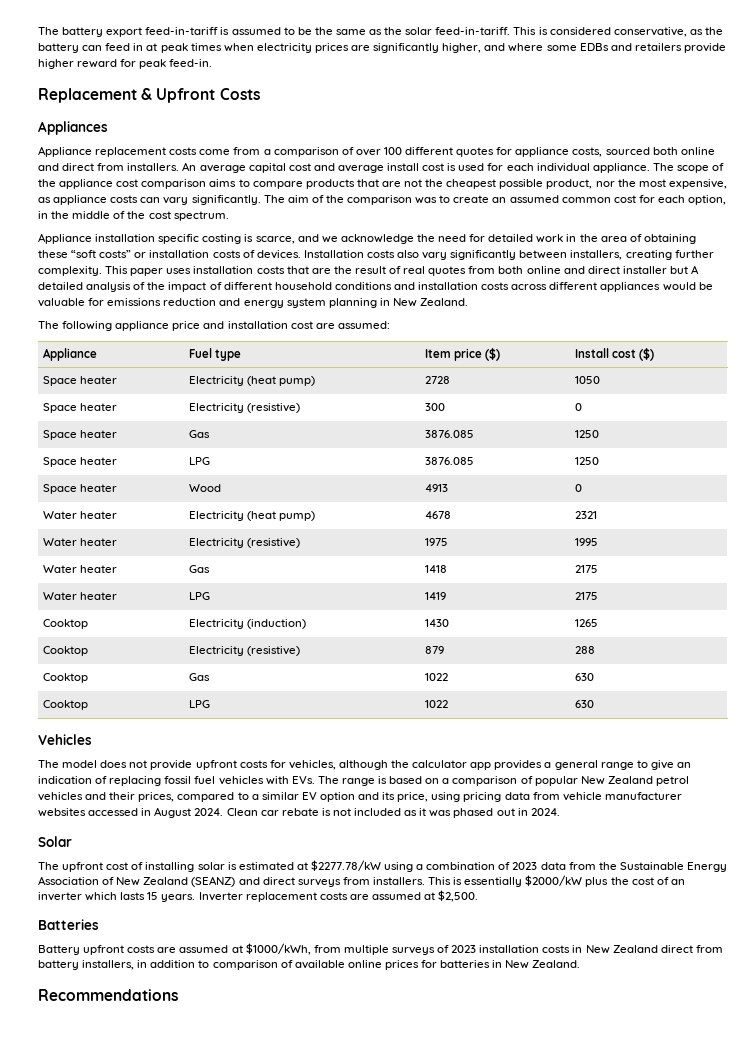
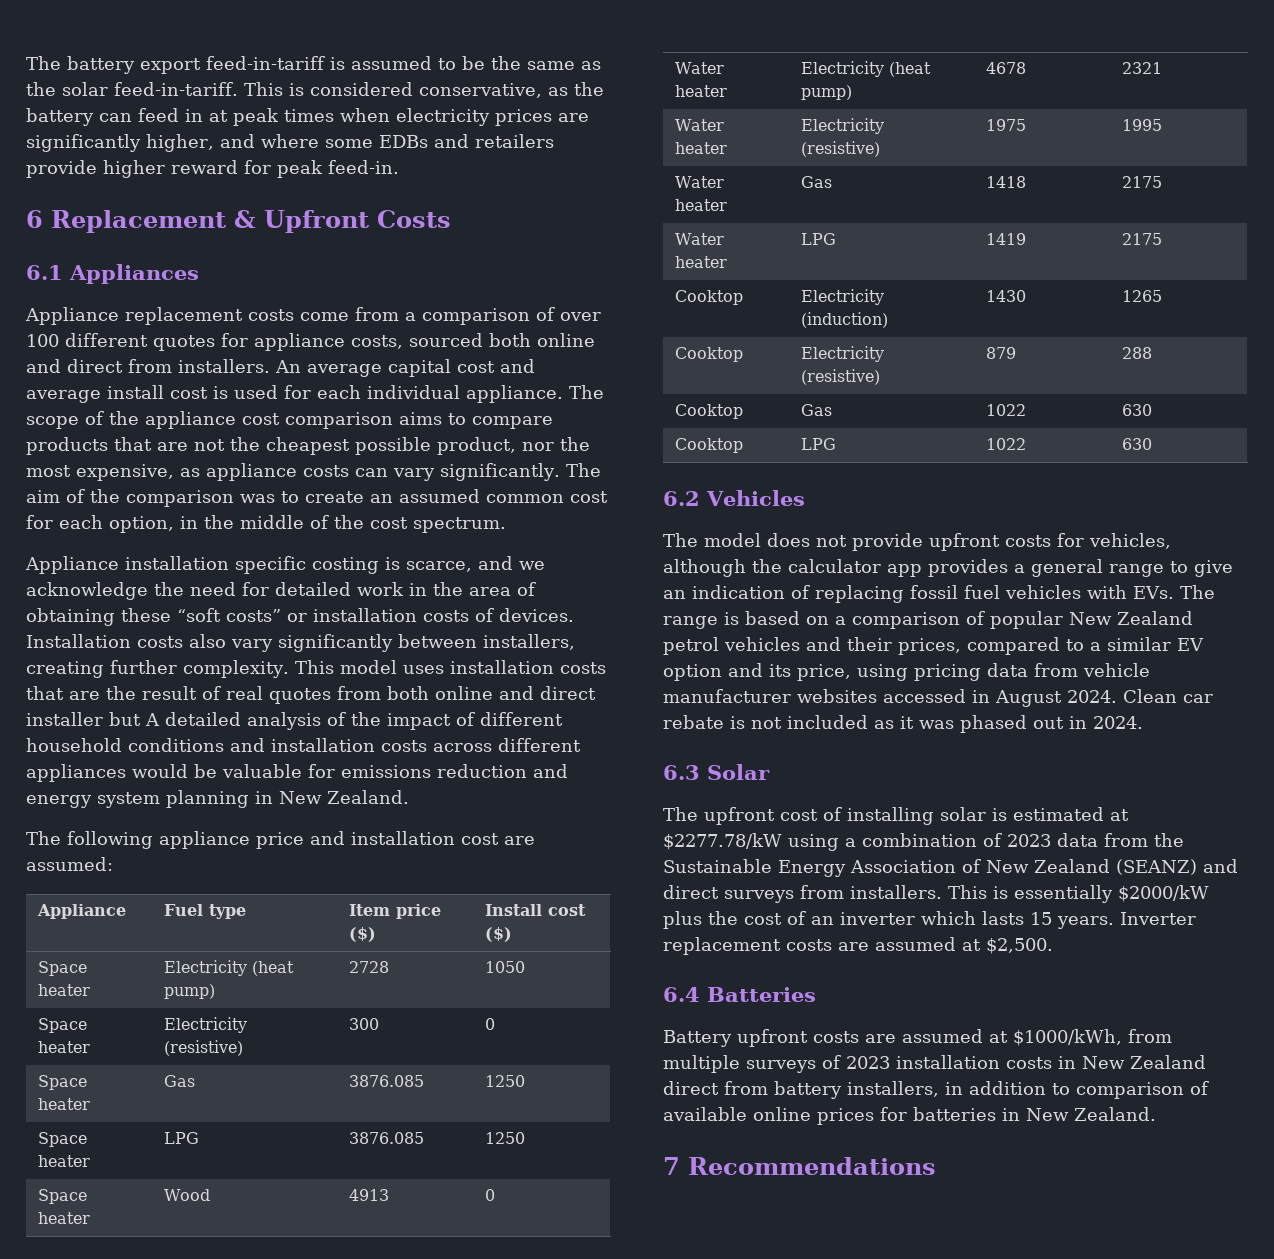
- Replacement & Upfront Costs
+ 6 Replacement & Upfront Costs
- Appliances
+ 6.1 Appliances
- This paper uses installation costs that are the result of real quotes from both online and direct installer but A detailed analysis of the impact of different household conditions and installation costs across different appliances would be valuable for emissions reduction and energy system planning in New Zealand.
+ This model uses installation costs that are the result of real quotes from both online and direct installer but A detailed analysis of the impact of different household conditions and installation costs across different appliances would be valuable for emissions reduction and energy system planning in New Zealand.
- Vehicles
+ 6.2 Vehicles
- Solar
+ 6.3 Solar
- Batteries
+ 6.4 Batteries
- Recommendations
+ 7 Recommendations

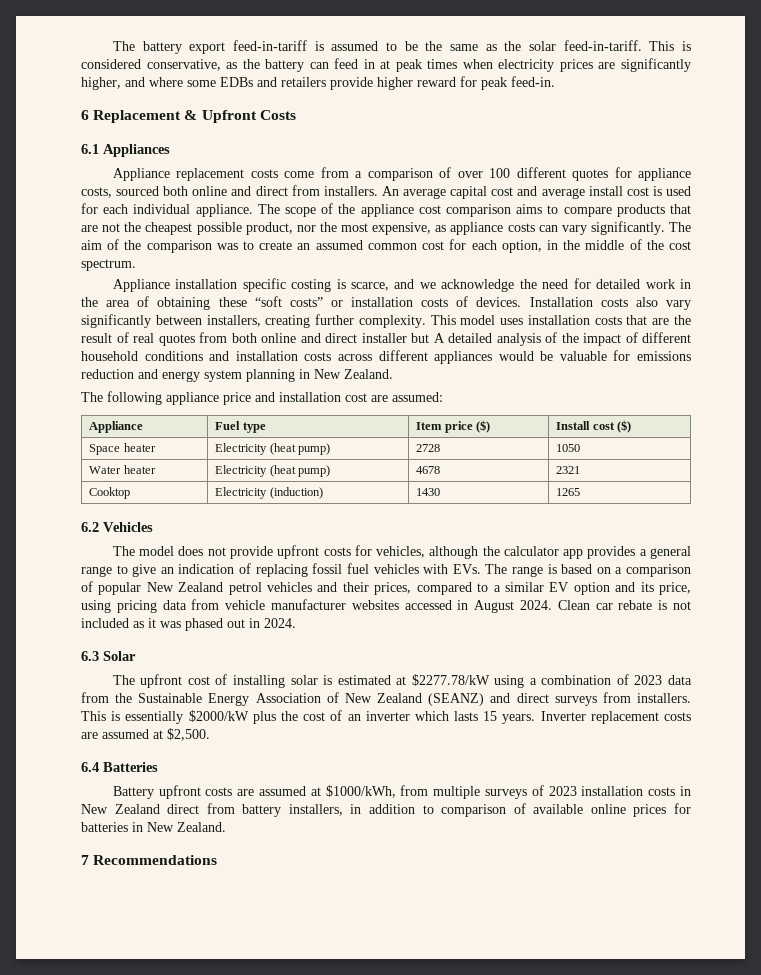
- Space heater | Electricity (resistive) | 300 | 0
- Space heater | Gas | 3876.085 | 1250
- Space heater | LPG | 3876.085 | 1250
- Space heater | Wood | 4913 | 0
- Water heater | Electricity (resistive) | 1975 | 1995
- Water heater | Gas | 1418 | 2175
- Water heater | LPG | 1419 | 2175
- Cooktop | Electricity (resistive) | 879 | 288
- Cooktop | Gas | 1022 | 630
- Cooktop | LPG | 1022 | 630

